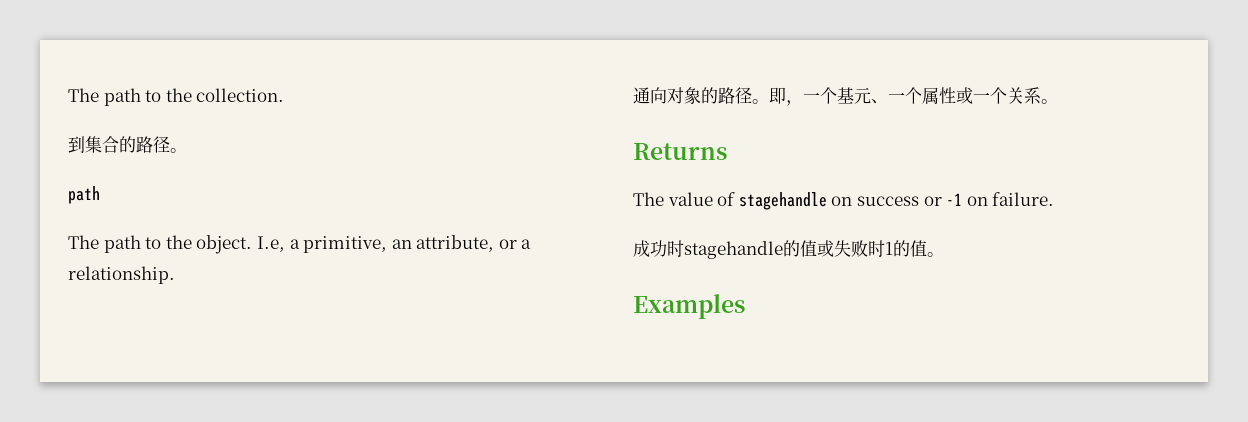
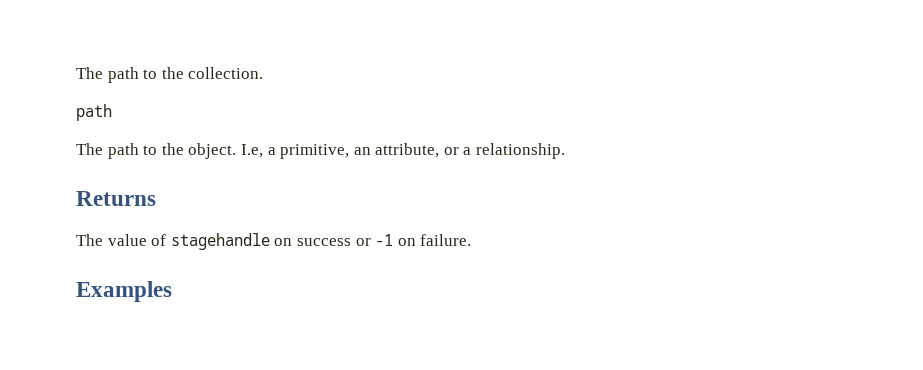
- 到集合的路径。
- 通向对象的路径。即，一个基元、一个属性或一个关系。
- 成功时stagehandle的值或失败时1的值。

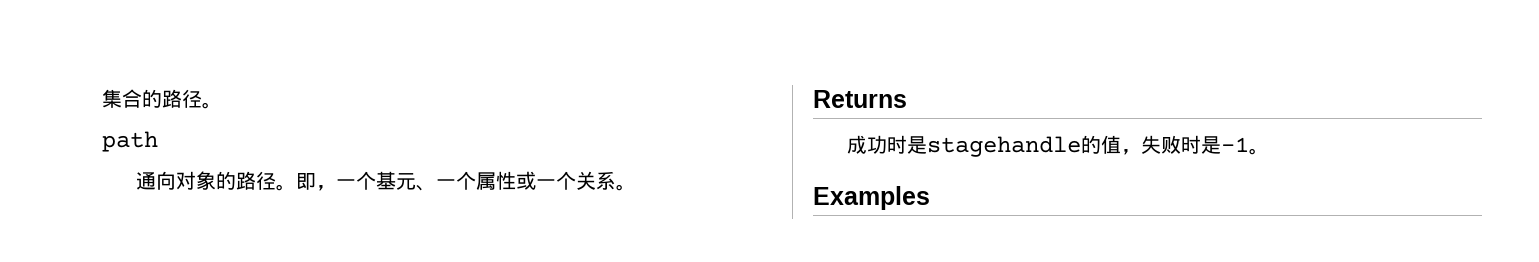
- The path to the collection.
+ 集合的路径。
  path
- The path to the object. I.e, a primitive, an attribute, or a relationship.
+ 通向对象的路径。即，一个基元、一个属性或一个关系。
  Returns
- The value of stagehandle on success or -1 on failure.
+ 成功时是stagehandle的值，失败时是-1。

